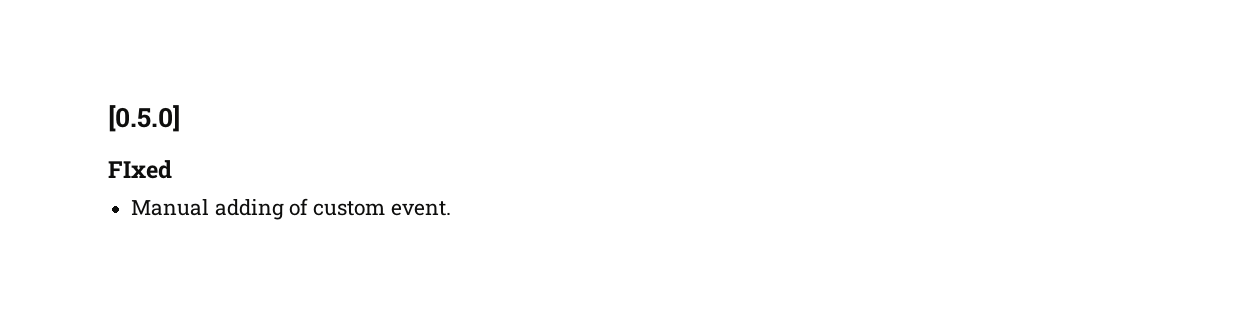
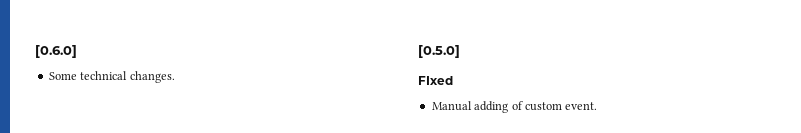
+ [0.6.0]
+ Some technical changes.

